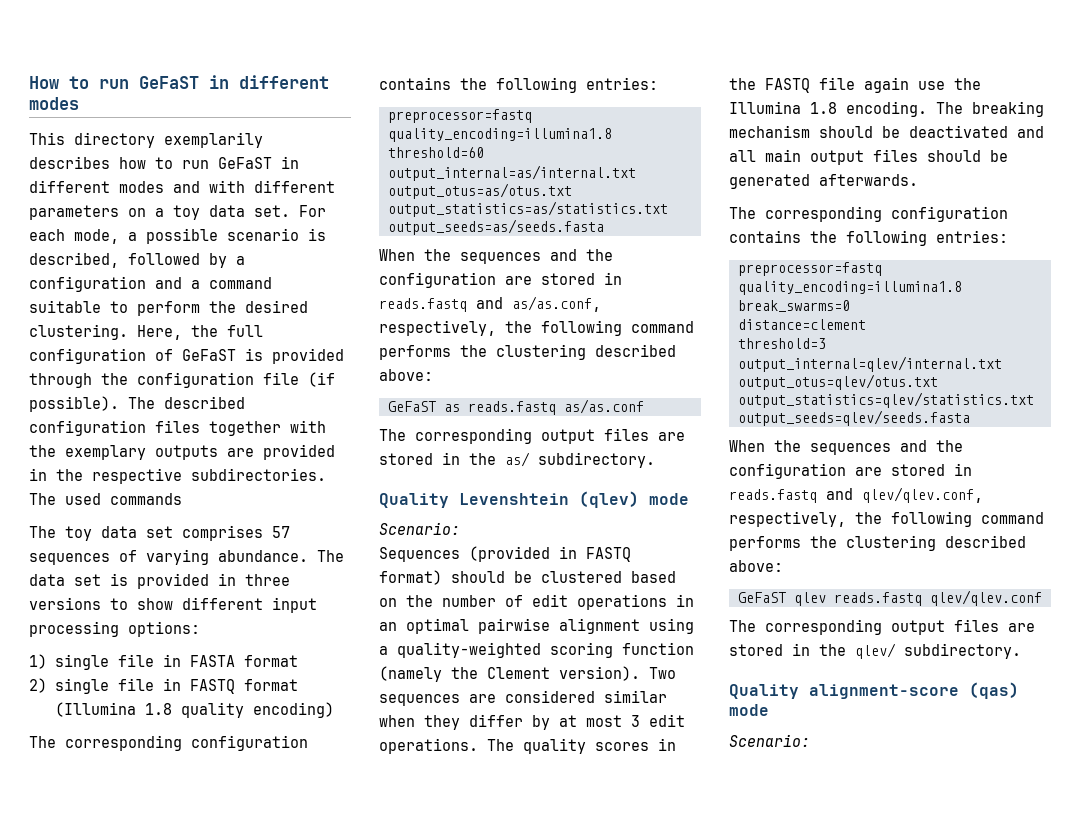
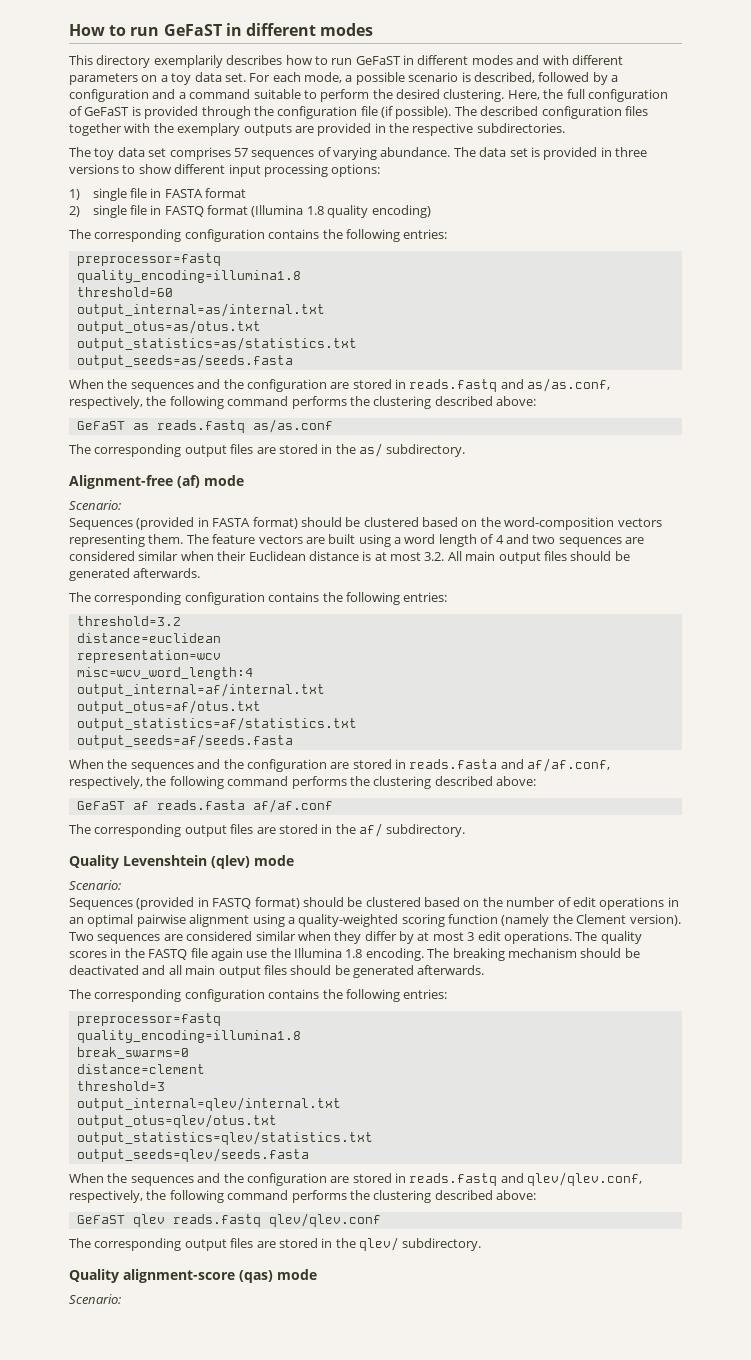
- The used commands
+ Alignment-free (af) mode
+ Scenario:
+ Sequences (provided in FASTA format) should be clustered based on the word-composition vectors representing them. The feature vectors are built using a word length of 4 and two sequences are considered similar when their Euclidean distance is at most 3.2. All main output files should be generated afterwards.
+ The corresponding configuration contains the following entries:
+ threshold=3.2
+ distance=euclidean
+ representation=wcv
+ misc=wcv_word_length:4
+ output_internal=af/internal.txt
+ output_otus=af/otus.txt
+ output_statistics=af/statistics.txt
+ output_seeds=af/seeds.fasta
+ When the sequences and the configuration are stored in reads.fasta and af/af.conf, respectively, the following command performs the clustering described above:
+ GeFaST af reads.fasta af/af.conf
+ The corresponding output files are stored in the af/ subdirectory.

